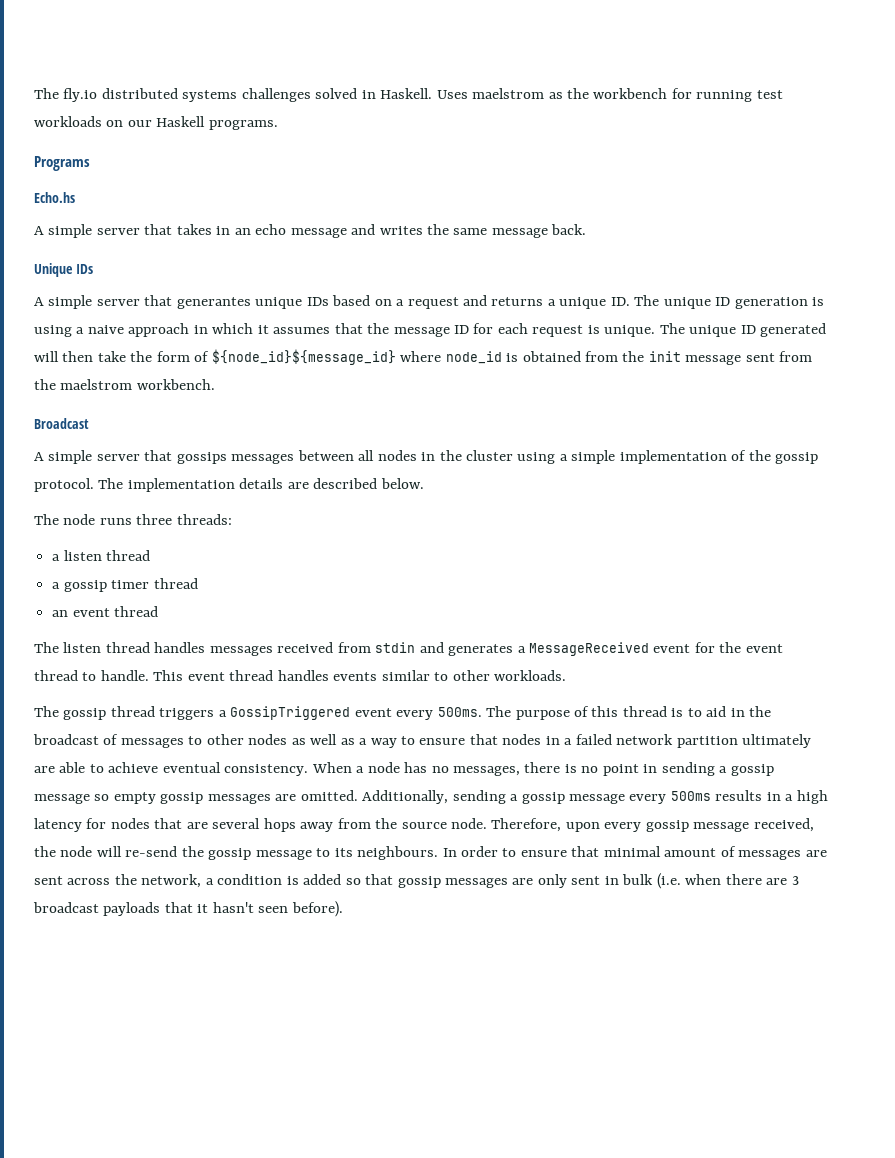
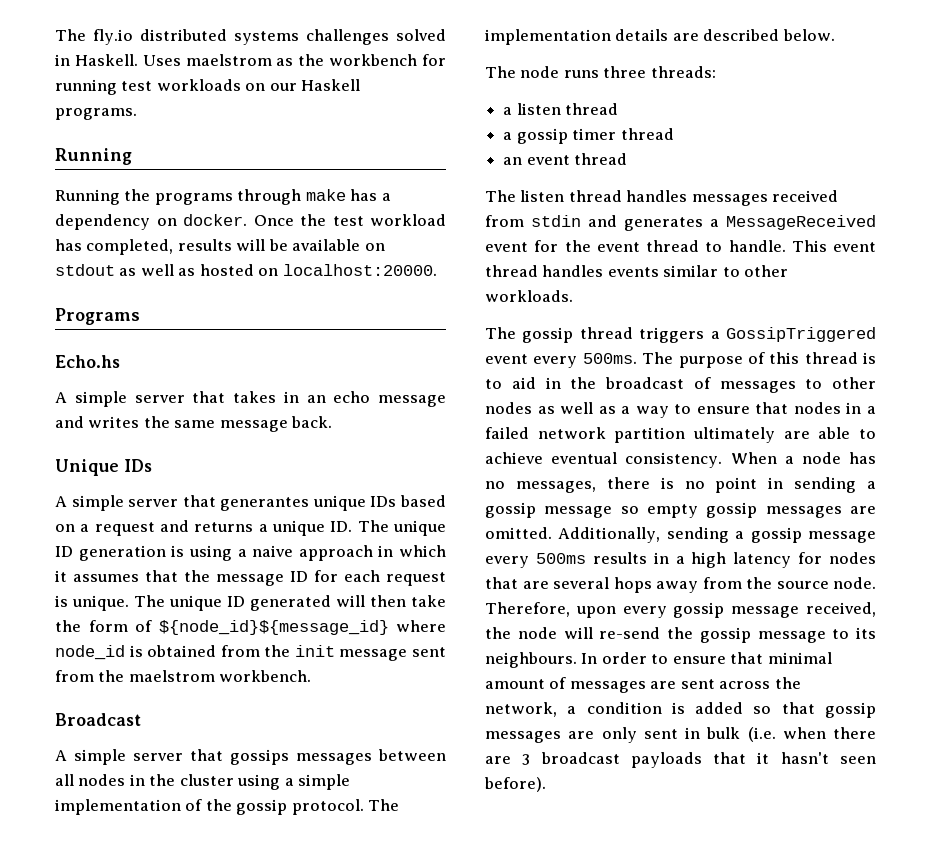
  Uses maelstrom as the workbench for running test workloads on our Haskell programs.
+ Running
+ Running the programs through make has a dependency on docker. Once the test workload has completed, results will be available on stdout as well as hosted on localhost:20000.

